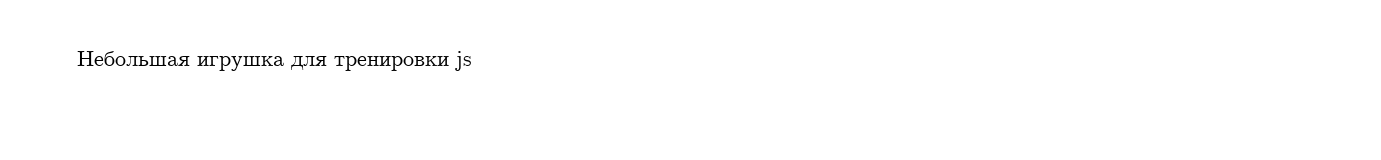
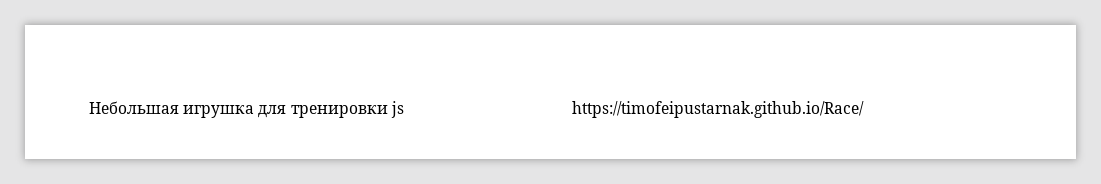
- Небольшая игрушка для тренировки js
+ Небольшая игрушка для тренировки js https://timofeipustarnak.github.io/Race/

